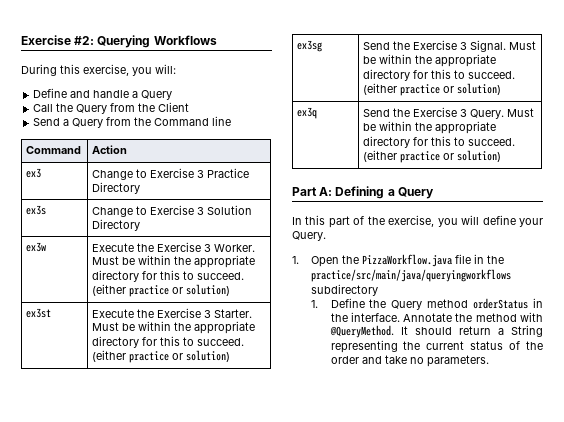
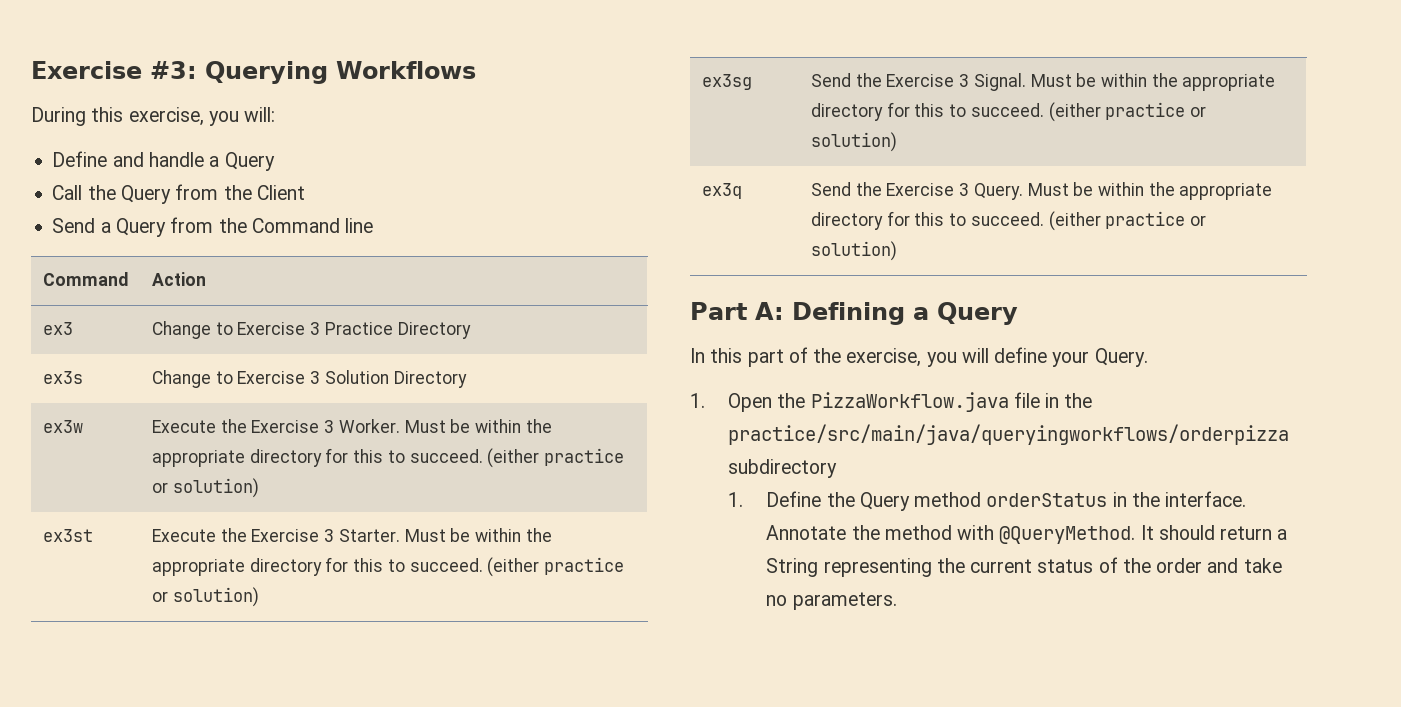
- Exercise #2: Querying Workflows
+ Exercise #3: Querying Workflows
- 1. Open the PizzaWorkflow.java file in the practice/src/main/java/queryingworkflows subdirectory
+ 1. Open the PizzaWorkflow.java file in the practice/src/main/java/queryingworkflows/orderpizza subdirectory

